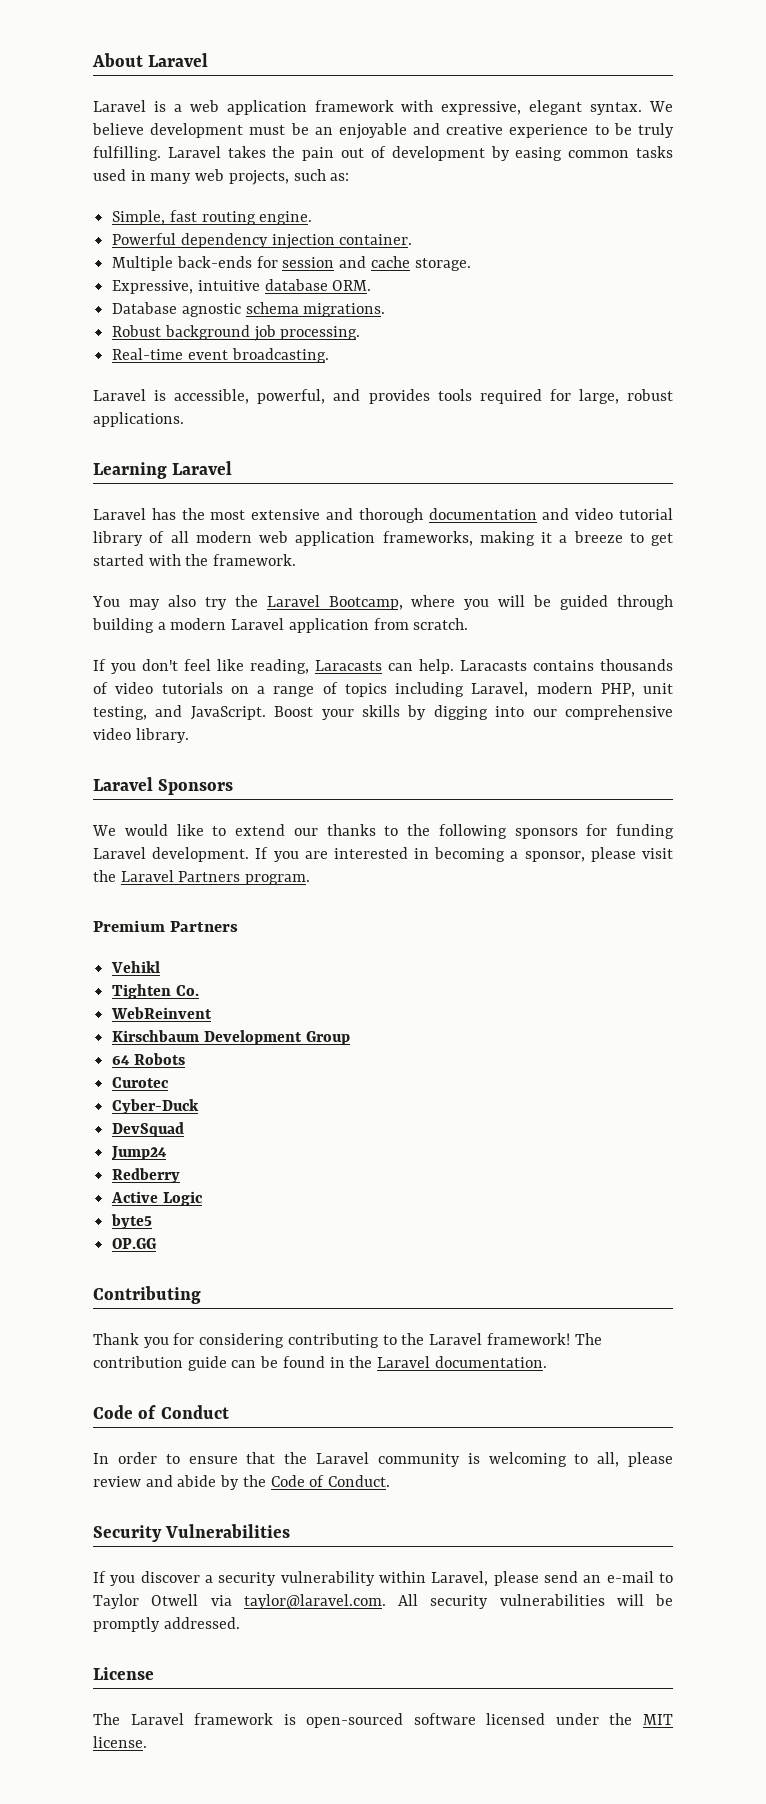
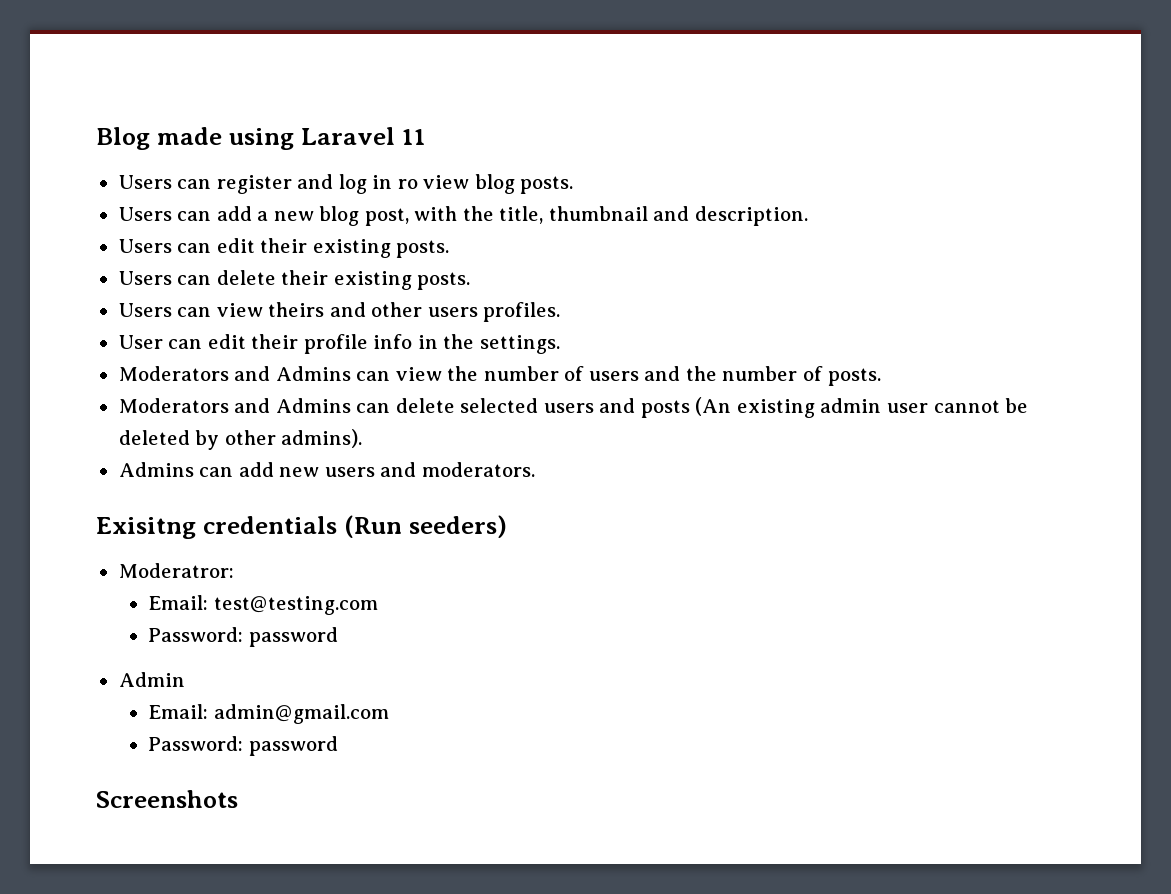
- About Laravel
- Laravel is a web application framework with expressive, elegant syntax. We believe development must be an enjoyable and creative experience to be truly fulfilling. Laravel takes the pain out of development by easing common tasks used in many web projects, such as:
- Simple, fast routing engine.
- Powerful dependency injection container.
- Multiple back-ends for session and cache storage.
- Expressive, intuitive database ORM.
- Database agnostic schema migrations.
- Robust background job processing.
- Real-time event broadcasting.
- Laravel is accessible, powerful, and provides tools required for large, robust applications.
- Learning Laravel
- Laravel has the most extensive and thorough documentation and video tutorial library of all modern web application frameworks, making it a breeze to get started with the framework.
- You may also try the Laravel Bootcamp, where you will be guided through building a modern Laravel application from scratch.
- If you don't feel like reading, Laracasts can help. Laracasts contains thousands of video tutorials on a range of topics including Laravel, modern PHP, unit testing, and JavaScript. Boost your skills by digging into our comprehensive video library.
- Laravel Sponsors
- We would like to extend our thanks to the following sponsors for funding Laravel development. If you are interested in becoming a sponsor, please visit the Laravel Partners program.
- Premium Partners
- Vehikl
- Tighten Co.
- WebReinvent
- Kirschbaum Development Group
- 64 Robots
- Curotec
- Cyber-Duck
- DevSquad
- Jump24
- Redberry
- Active Logic
- byte5
- OP.GG
- Contributing
- Thank you for considering contributing to the Laravel framework! The contribution guide can be found in the Laravel documentation.
- Code of Conduct
- In order to ensure that the Laravel community is welcoming to all, please review and abide by the Code of Conduct.
- Security Vulnerabilities
- If you discover a security vulnerability within Laravel, please send an e-mail to Taylor Otwell via taylor@laravel.com. All security vulnerabilities will be promptly addressed.
- License
- The Laravel framework is open-sourced software licensed under the MIT license.
+ Blog made using Laravel 11
+ Users can register and log in ro view blog posts.
+ Users can add a new blog post, with the title, thumbnail and description.
+ Users can edit their existing posts.
+ Users can delete their existing posts.
+ Users can view theirs and other users profiles.
+ User can edit their profile info in the settings.
+ Moderators and Admins can view the number of users and the number of posts.
+ Moderators and Admins can delete selected users and posts (An existing admin user cannot be deleted by other admins).
+ Admins can add new users and moderators.
+ Exisitng credentials (Run seeders)
+ Moderatror:
+ Email: test@testing.com
+ Password: password
+ Admin
+ Email: admin@gmail.com
+ Password: password
+ Screenshots

